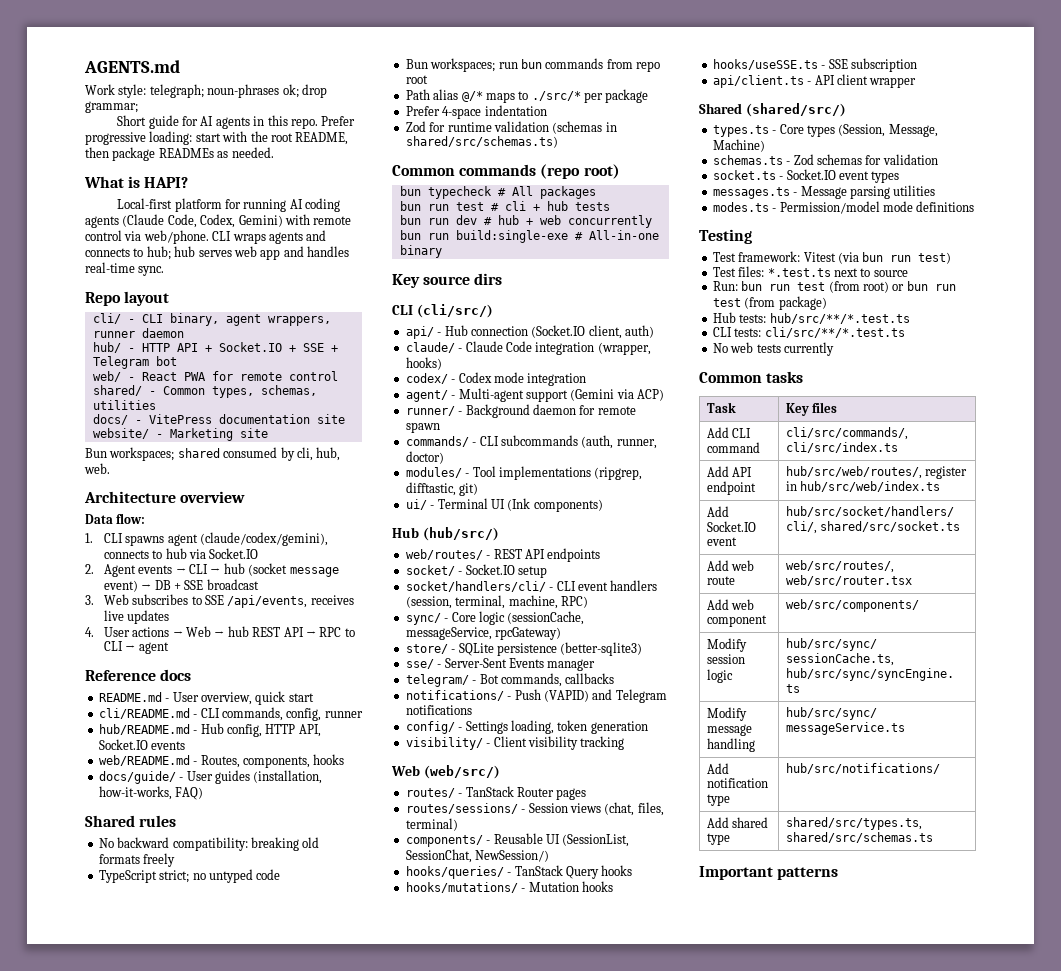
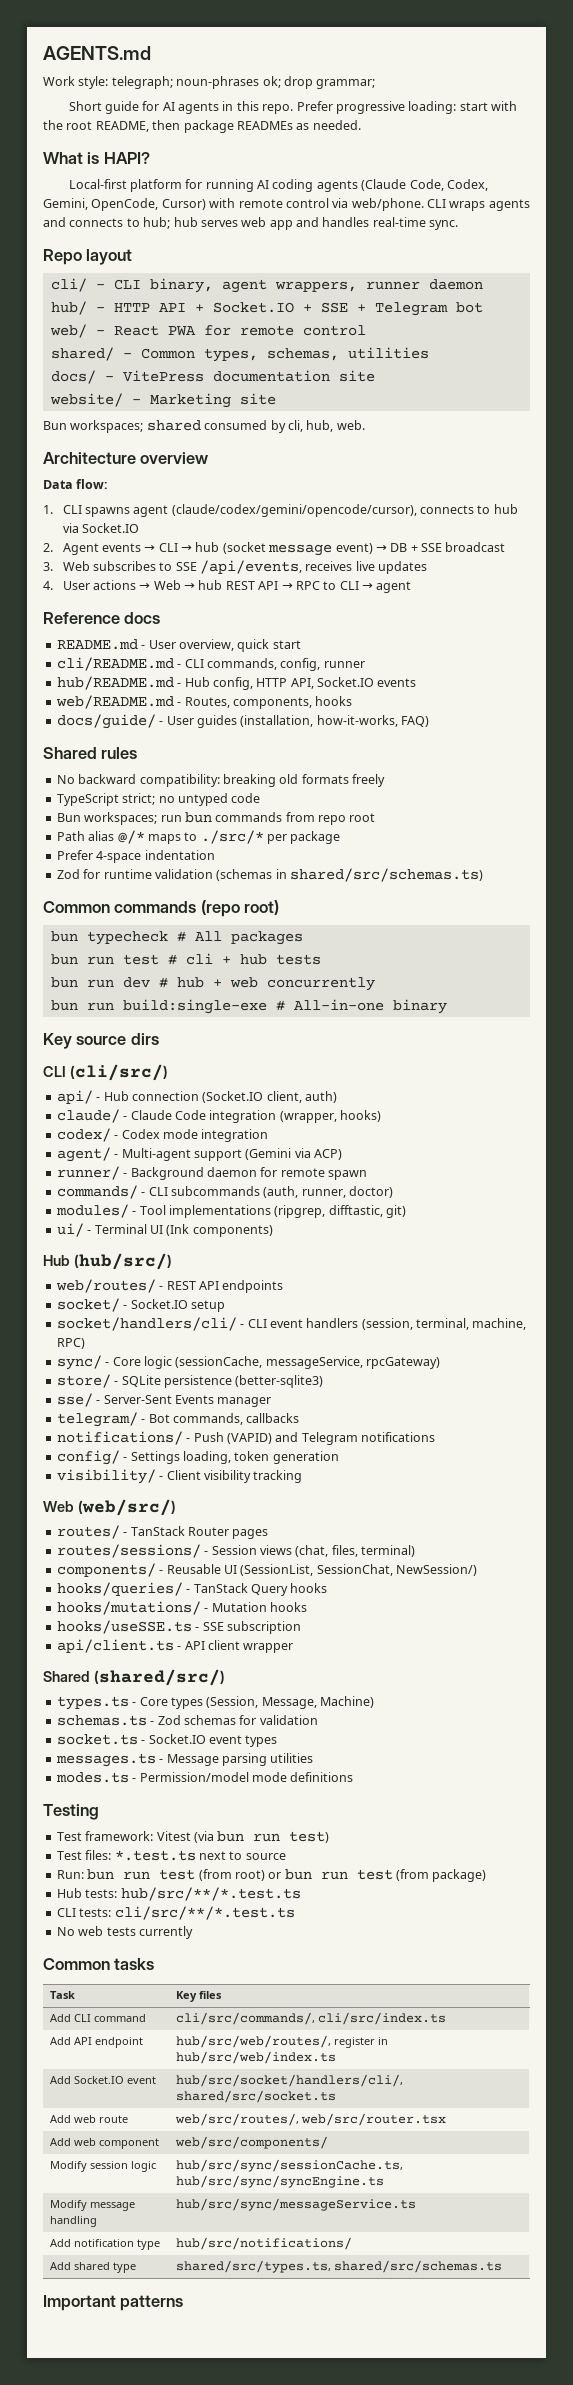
- Local-first platform for running AI coding agents (Claude Code, Codex, Gemini) with remote control via web/phone.
+ Local-first platform for running AI coding agents (Claude Code, Codex, Gemini, OpenCode, Cursor) with remote control via web/phone.
- 1. CLI spawns agent (claude/codex/gemini), connects to hub via Socket.IO
+ 1. CLI spawns agent (claude/codex/gemini/opencode/cursor), connects to hub via Socket.IO

